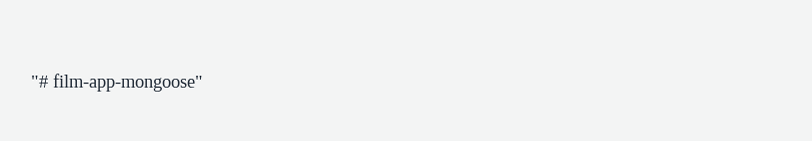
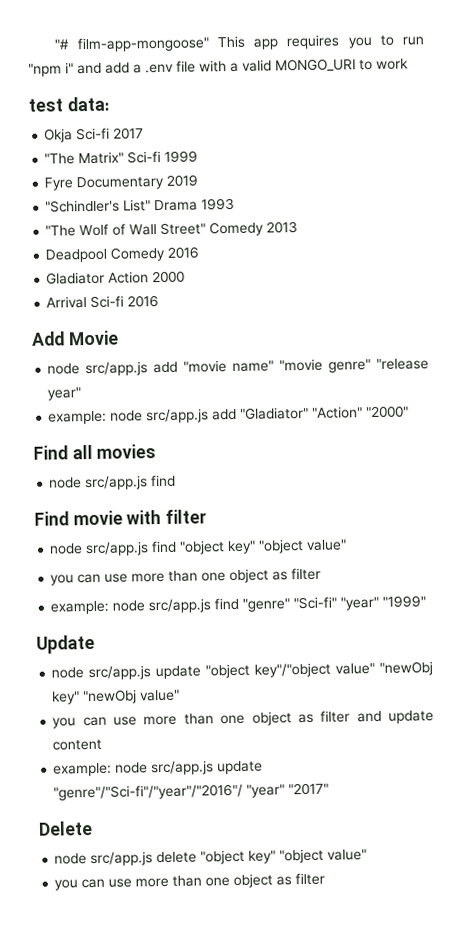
- "# film-app-mongoose"
+ "# film-app-mongoose" This app requires you to run "npm i" and add a .env file with a valid MONGO_URI to work
+ test data:
+ Okja Sci-fi 2017
+ "The Matrix" Sci-fi 1999
+ Fyre Documentary 2019
+ "Schindler's List" Drama 1993
+ "The Wolf of Wall Street" Comedy 2013
+ Deadpool Comedy 2016
+ Gladiator Action 2000
+ Arrival Sci-fi 2016
+ Add Movie
+ node src/app.js add "movie name" "movie genre" "release year"
+ example: node src/app.js add "Gladiator" "Action" "2000"
+ Find all movies
+ node src/app.js find
+ Find movie with filter
+ node src/app.js find "object key" "object value"
+ you can use more than one object as filter
+ example: node src/app.js find "genre" "Sci-fi" "year" "1999"
+ Update
+ node src/app.js update "object key"/"object value" "newObj key" "newObj value"
+ you can use more than one object as filter and update content
+ example: node src/app.js update "genre"/"Sci-fi"/"year"/"2016"/ "year" "2017"
+ Delete
+ node src/app.js delete "object key" "object value"
+ you can use more than one object as filter

